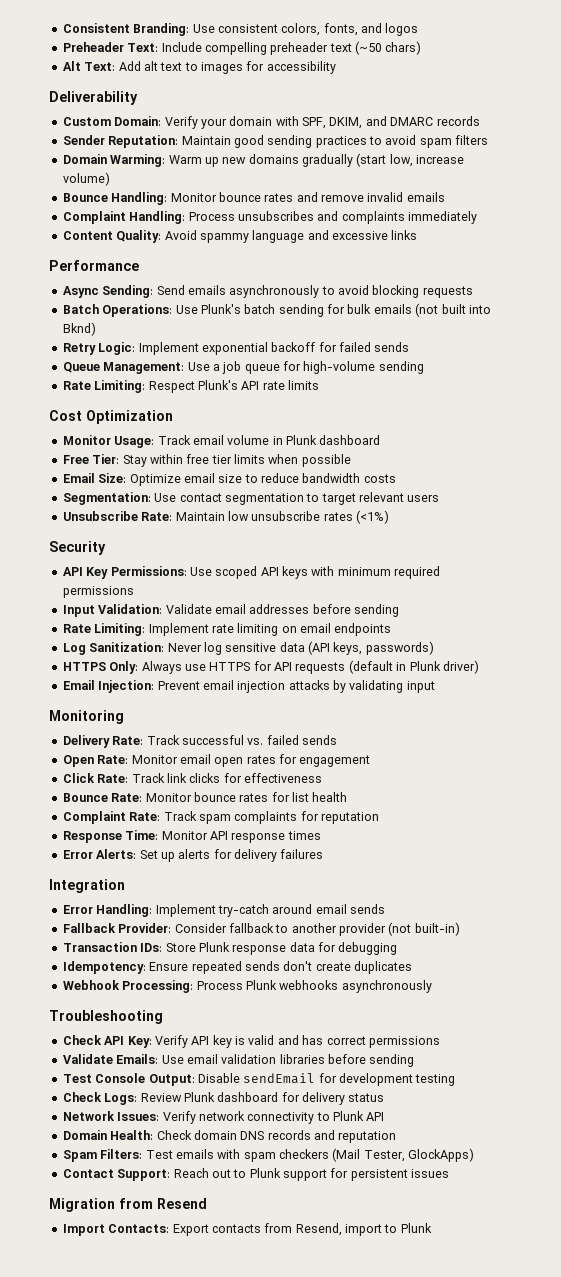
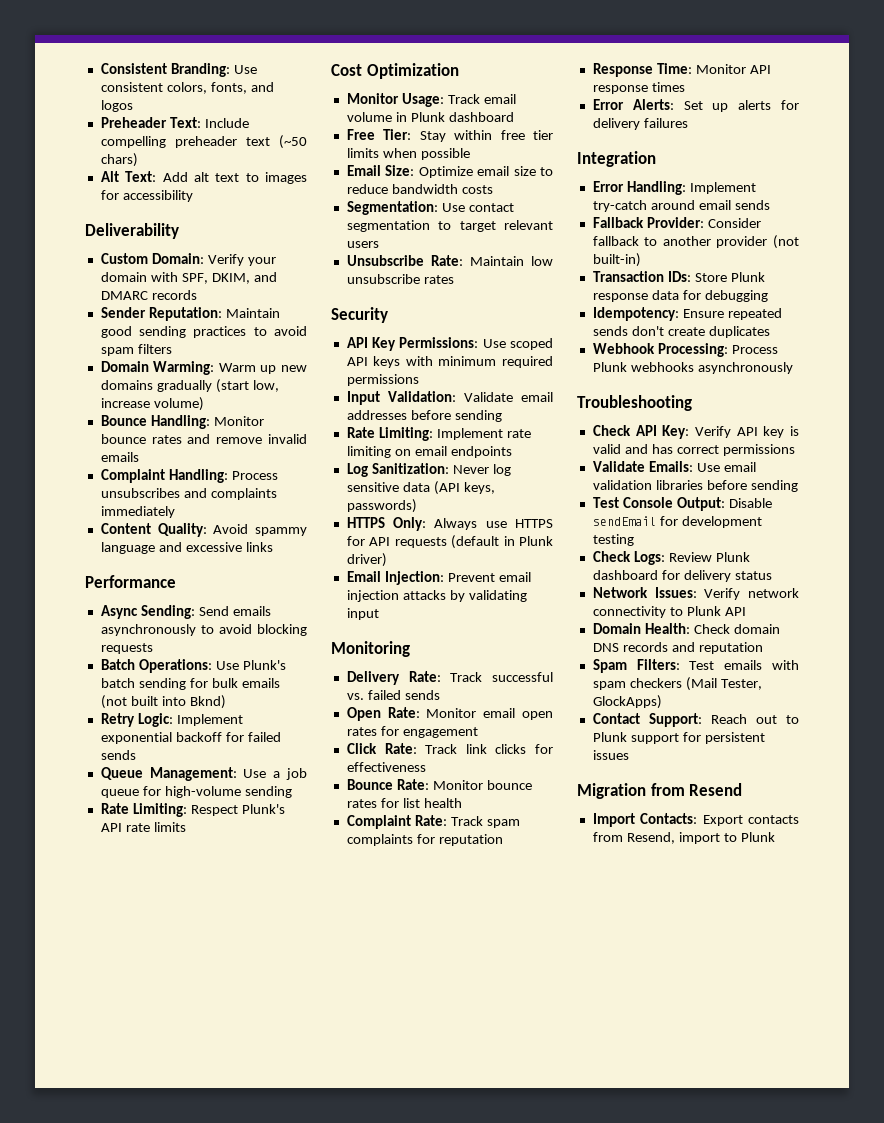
- Unsubscribe Rate: Maintain low unsubscribe rates (<1%)
+ Unsubscribe Rate: Maintain low unsubscribe rates

